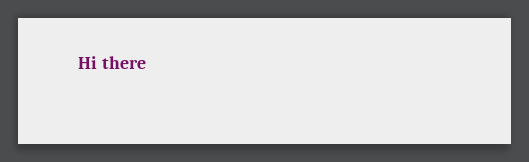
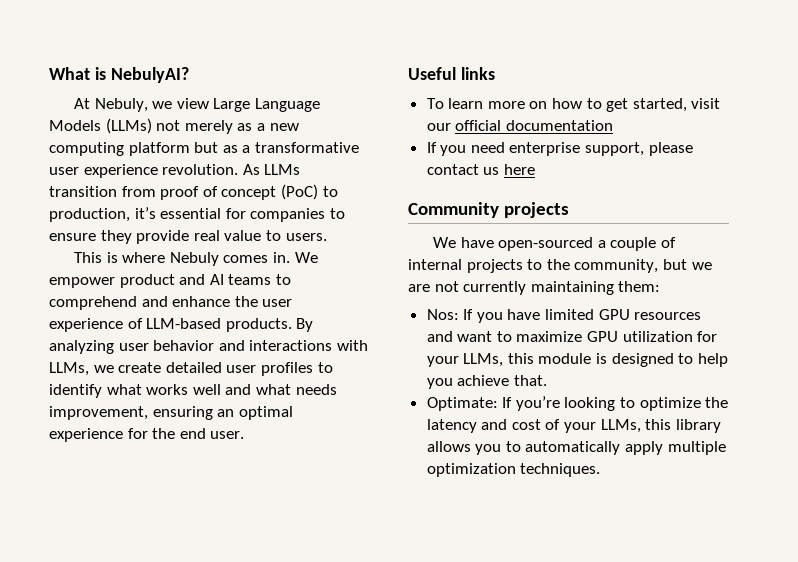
- Hi there
+ What is NebulyAI?
+ At Nebuly, we view Large Language Models (LLMs) not merely as a new computing platform but as a transformative user experience revolution. As LLMs transition from proof of concept (PoC) to production, it’s essential for companies to ensure they provide real value to users.
+ This is where Nebuly comes in. We empower product and AI teams to comprehend and enhance the user experience of LLM-based products. By analyzing user behavior and interactions with LLMs, we create detailed user profiles to identify what works well and what needs improvement, ensuring an optimal experience for the end user.
+ Useful links
+ To learn more on how to get started, visit our official documentation
+ If you need enterprise support, please contact us here
+ Community projects
+ We have open-sourced a couple of internal projects to the community, but we are not currently maintaining them:
+ Nos: If you have limited GPU resources and want to maximize GPU utilization for your LLMs, this module is designed to help you achieve that.
+ Optimate: If you’re looking to optimize the latency and cost of your LLMs, this library allows you to automatically apply multiple optimization techniques.

